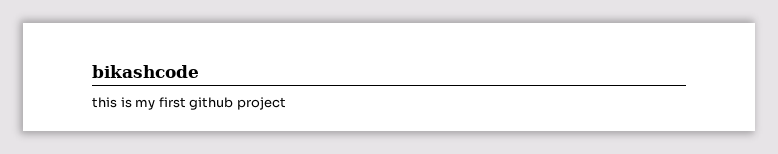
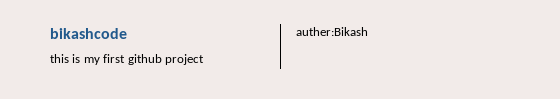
- this is my first github project
+ this is my first github project auther:Bikash

